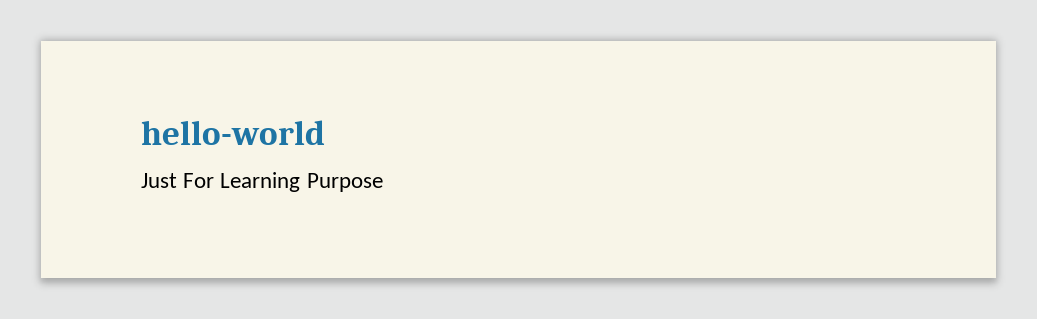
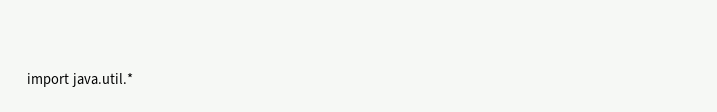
- hello-world
- Just For Learning Purpose
+ import java.util.*

